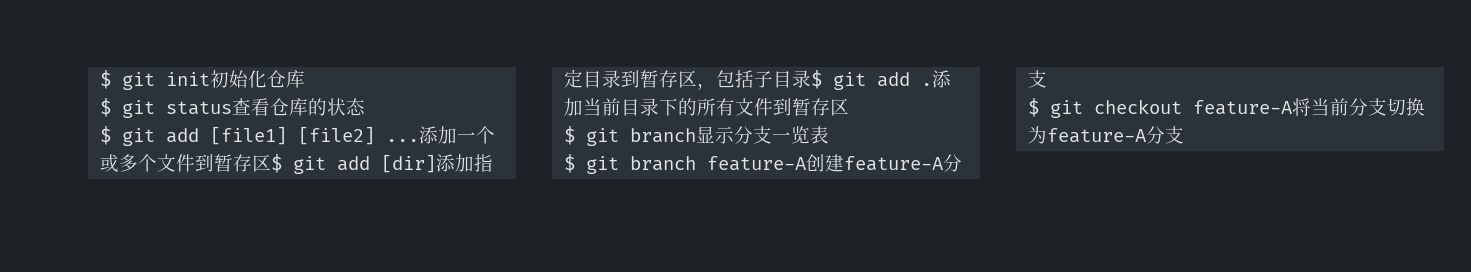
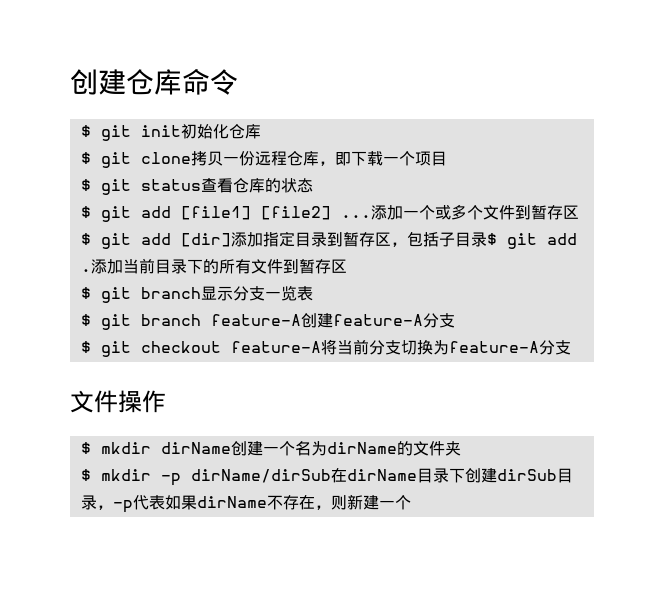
+ 创建仓库命令
+ $ git clone拷贝一份远程仓库，即下载一个项目
+ 文件操作
+ $ mkdir dirName创建一个名为dirName的文件夹
+ $ mkdir -p dirName/dirSub在dirName目录下创建dirSub目录，-p代表如果dirName不存在，则新建一个

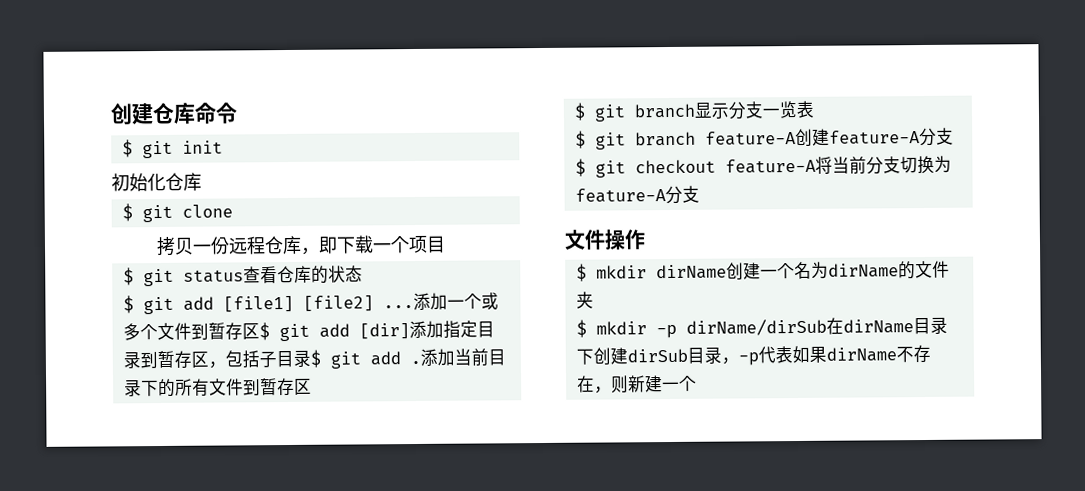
- $ git init初始化仓库
+ $ git init
+ 初始化仓库
- $ git clone拷贝一份远程仓库，即下载一个项目
+ $ git clone
+ 拷贝一份远程仓库，即下载一个项目

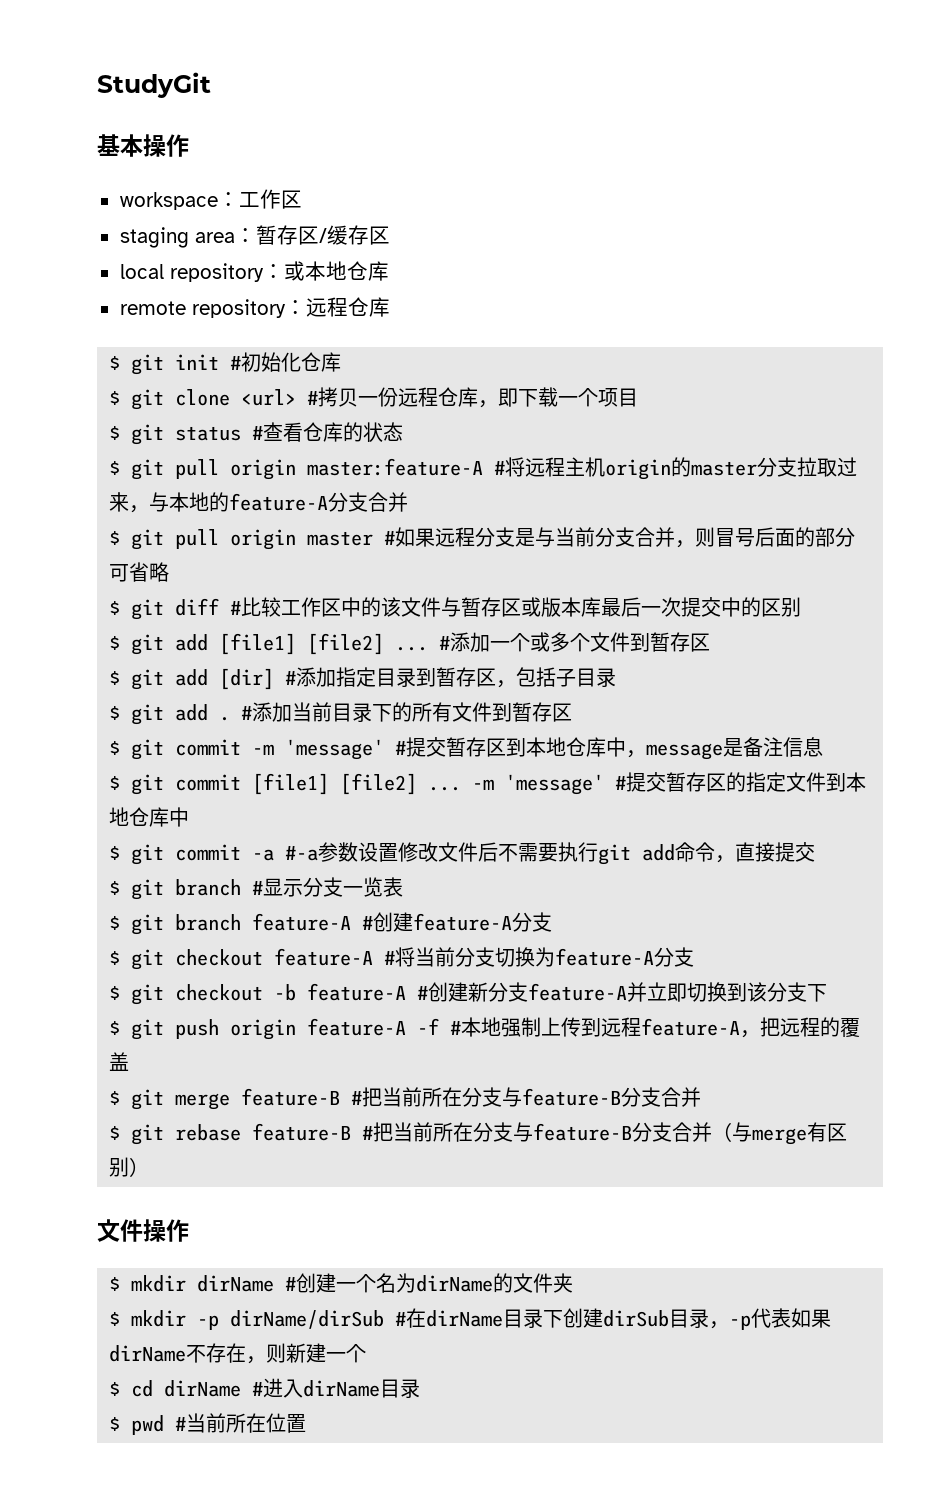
- 创建仓库命令
+ StudyGit
+ 基本操作
+ workspace：工作区
+ staging area：暂存区/缓存区
+ local repository：或本地仓库
+ remote repository：远程仓库
- $ git init
- 初始化仓库
+ $ git init #初始化仓库
- $ git clone
- 拷贝一份远程仓库，即下载一个项目
+ $ git clone <url> #拷贝一份远程仓库，即下载一个项目
- $ git status查看仓库的状态
+ $ git status #查看仓库的状态
+ $ git pull origin master:feature-A #将远程主机origin的master分支拉取过来，与本地的feature-A分支合并
+ $ git pull origin master #如果远程分支是与当前分支合并，则冒号后面的部分可省略
+ $ git diff #比较工作区中的该文件与暂存区或版本库最后一次提交中的区别
- 添加一个或多个文件到暂存区$ git add [dir]添加指定目录到暂存区，包括子目录$ git add .
+ #添加一个或多个文件到暂存区
+ $ git add [dir] #添加指定目录到暂存区，包括子目录
+ $ git add .
- 添加当前目录下的所有文件到暂存区
+ #添加当前目录下的所有文件到暂存区
- $ git branch显示分支一览表
+ $ git commit -m 'message' #提交暂存区到本地仓库中，message是备注信息
+ $ git commit [file1] [file2] ... -m 'message' #提交暂存区的指定文件到本地仓库中
+ $ git commit -a #-a参数设置修改文件后不需要执行git add命令，直接提交
+ $ git branch #显示分支一览表
- $ git branch feature-A创建feature-A分支
+ $ git branch feature-A #创建feature-A分支
- $ git checkout feature-A将当前分支切换为feature-A分支
+ $ git checkout feature-A #将当前分支切换为feature-A分支
+ $ git checkout -b feature-A #创建新分支feature-A并立即切换到该分支下
+ $ git push origin feature-A -f #本地强制上传到远程feature-A，把远程的覆盖
+ $ git merge feature-B #把当前所在分支与feature-B分支合并
+ $ git rebase feature-B #把当前所在分支与feature-B分支合并（与merge有区别）
- $ mkdir dirName创建一个名为dirName的文件夹
+ $ mkdir dirName #创建一个名为dirName的文件夹
- $ mkdir -p dirName/dirSub在dirName目录下创建dirSub目录，-p代表如果dirName不存在，则新建一个
+ $ mkdir -p dirName/dirSub #在dirName目录下创建dirSub目录，-p代表如果dirName不存在，则新建一个
+ $ cd dirName #进入dirName目录
+ $ pwd #当前所在位置

